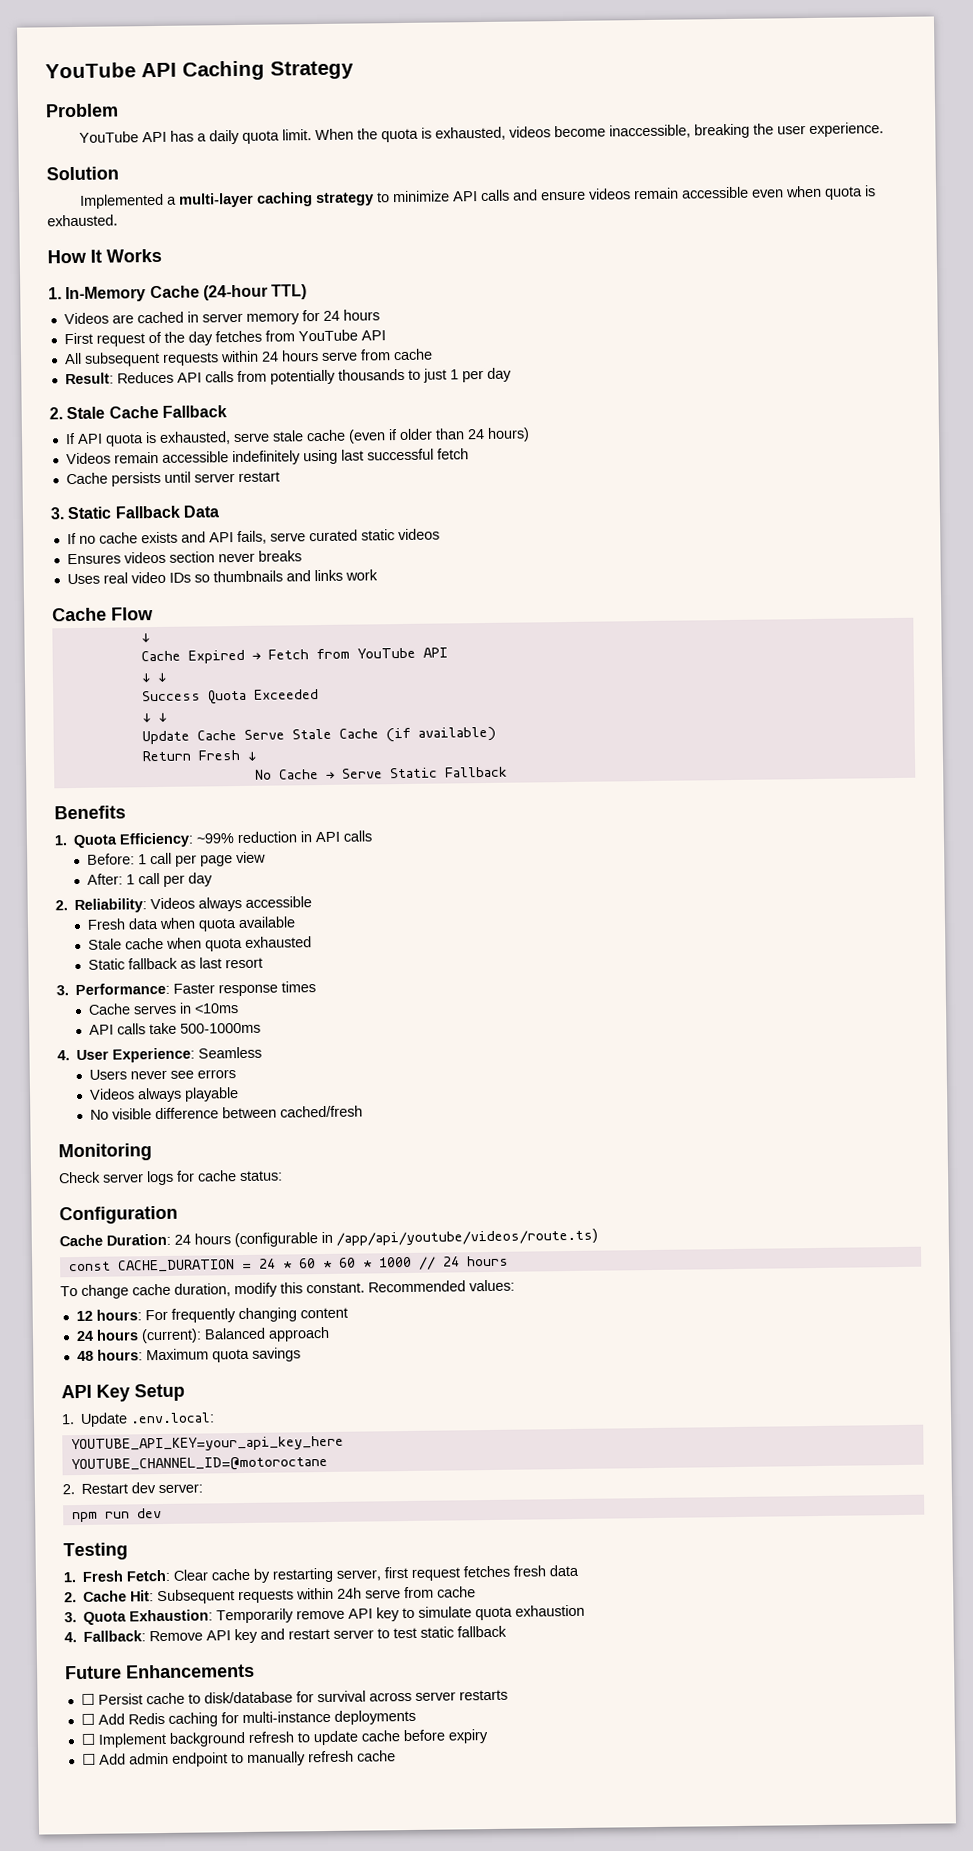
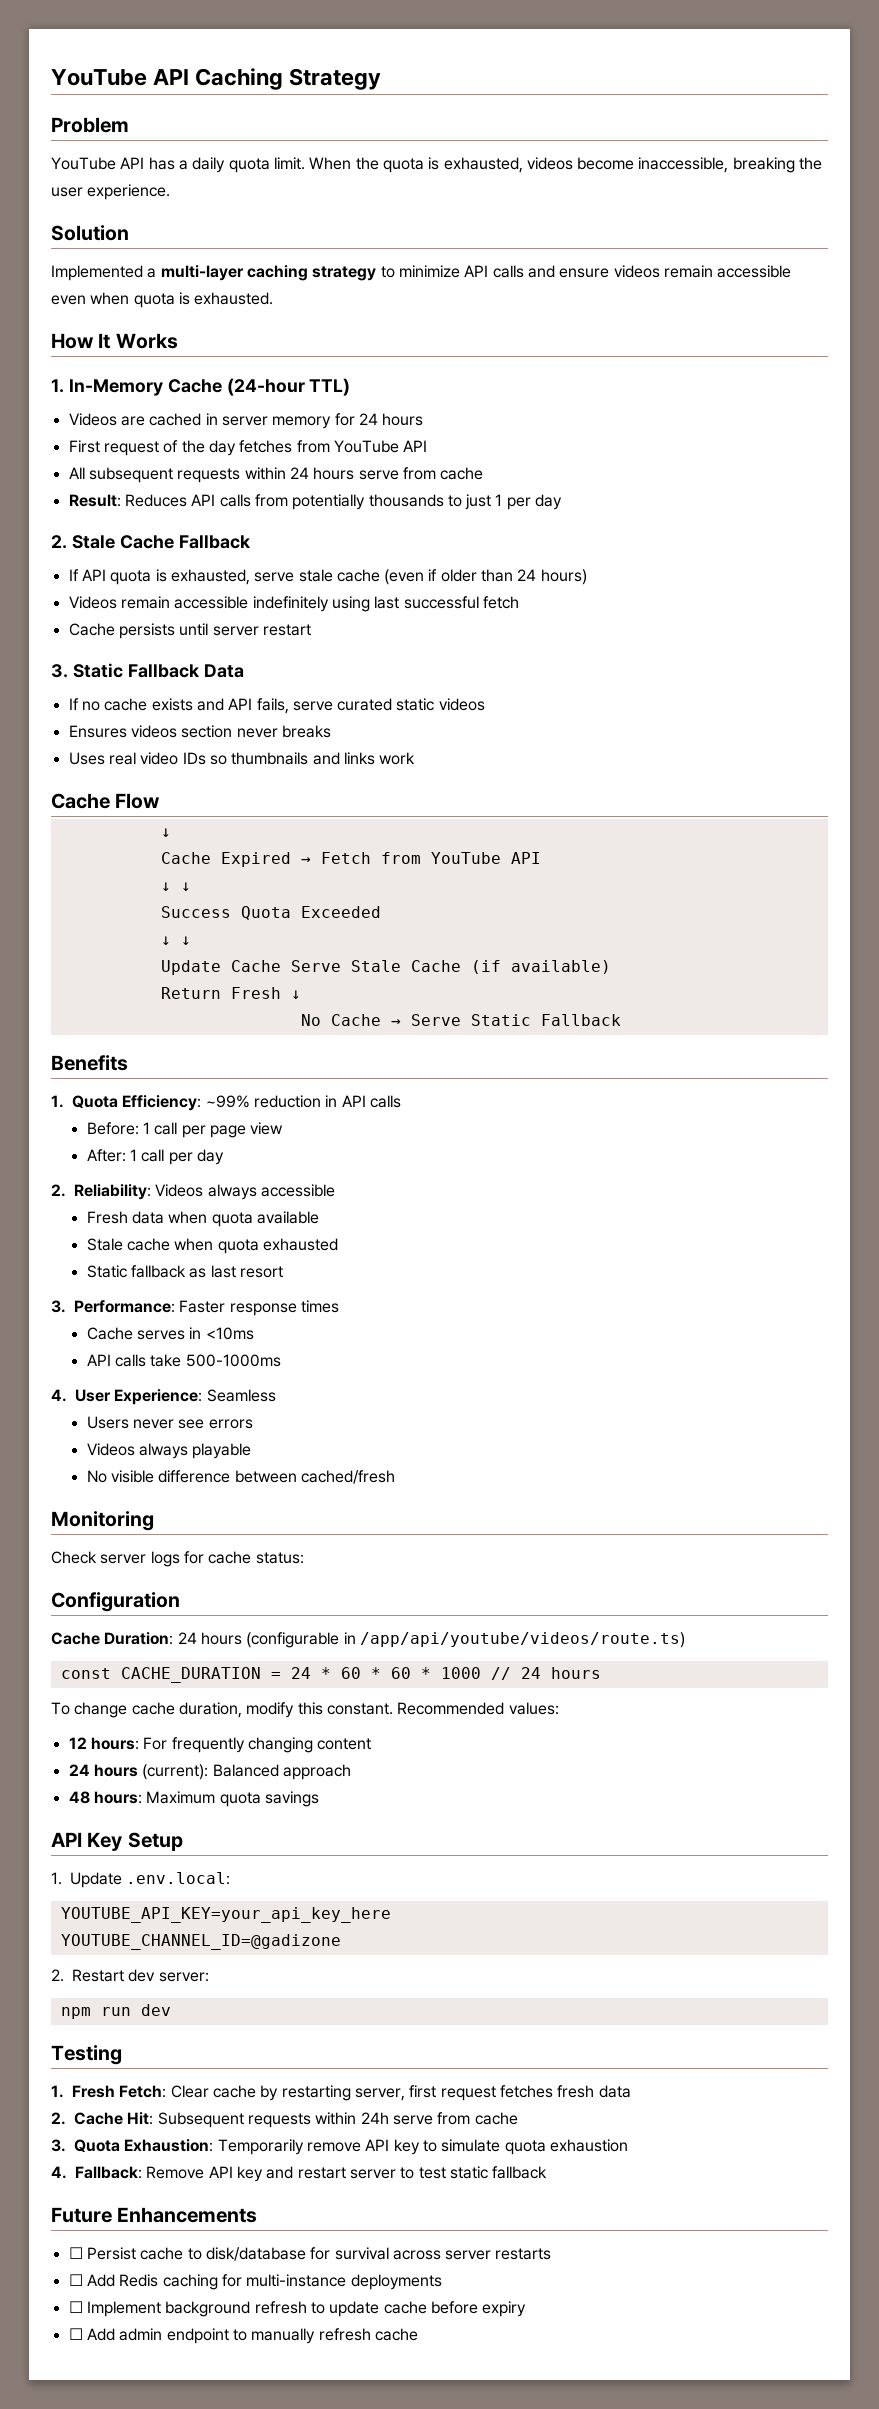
- YOUTUBE_CHANNEL_ID=@motoroctane
+ YOUTUBE_CHANNEL_ID=@gadizone

